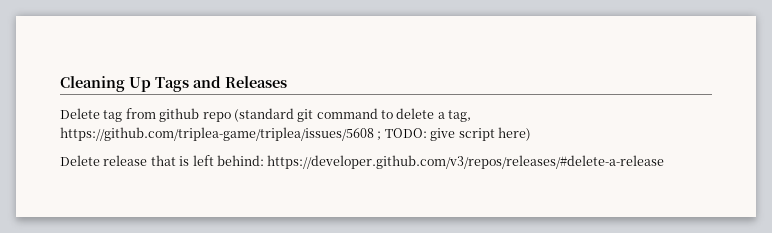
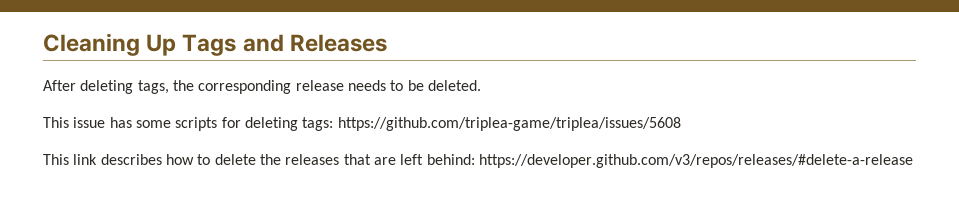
- Delete tag from github repo (standard git command to delete a tag, https://github.com/triplea-game/triplea/issues/5608 ; TODO: give script here)
- Delete release that is left behind: https://developer.github.com/v3/repos/releases/#delete-a-release
+ After deleting tags, the corresponding release needs to be deleted.
+ This issue has some scripts for deleting tags: https://github.com/triplea-game/triplea/issues/5608
+ This link describes how to delete the releases that are left behind: https://developer.github.com/v3/repos/releases/#delete-a-release

